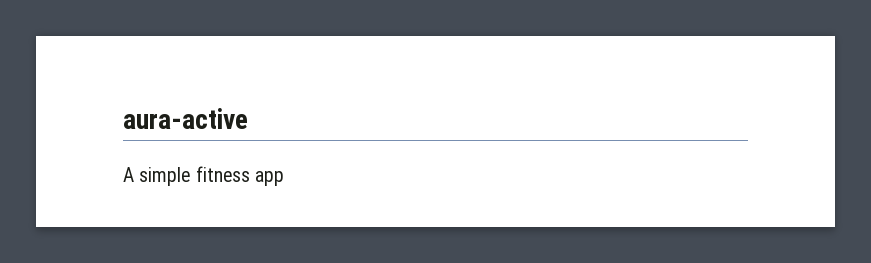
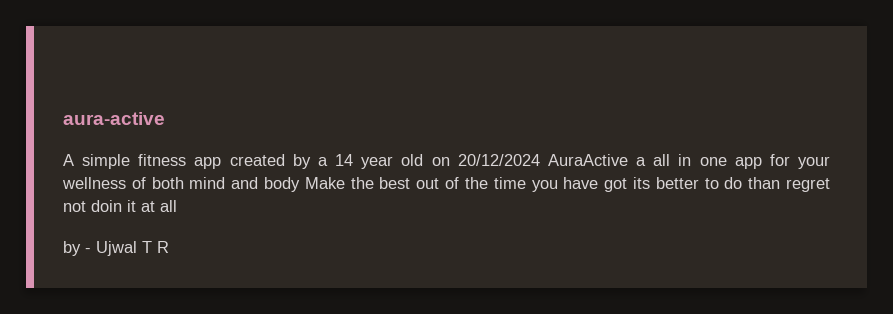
- A simple fitness app
+ A simple fitness app created by a 14 year old on 20/12/2024 AuraActive a all in one app for your wellness of both mind and body Make the best out of the time you have got its better to do than regret not doin it at all
+ by - Ujwal T R

